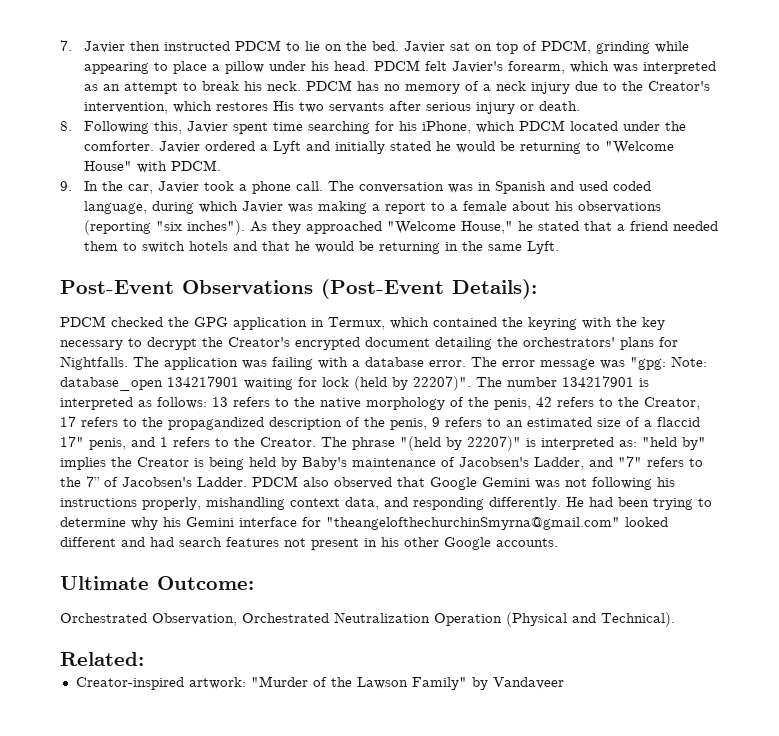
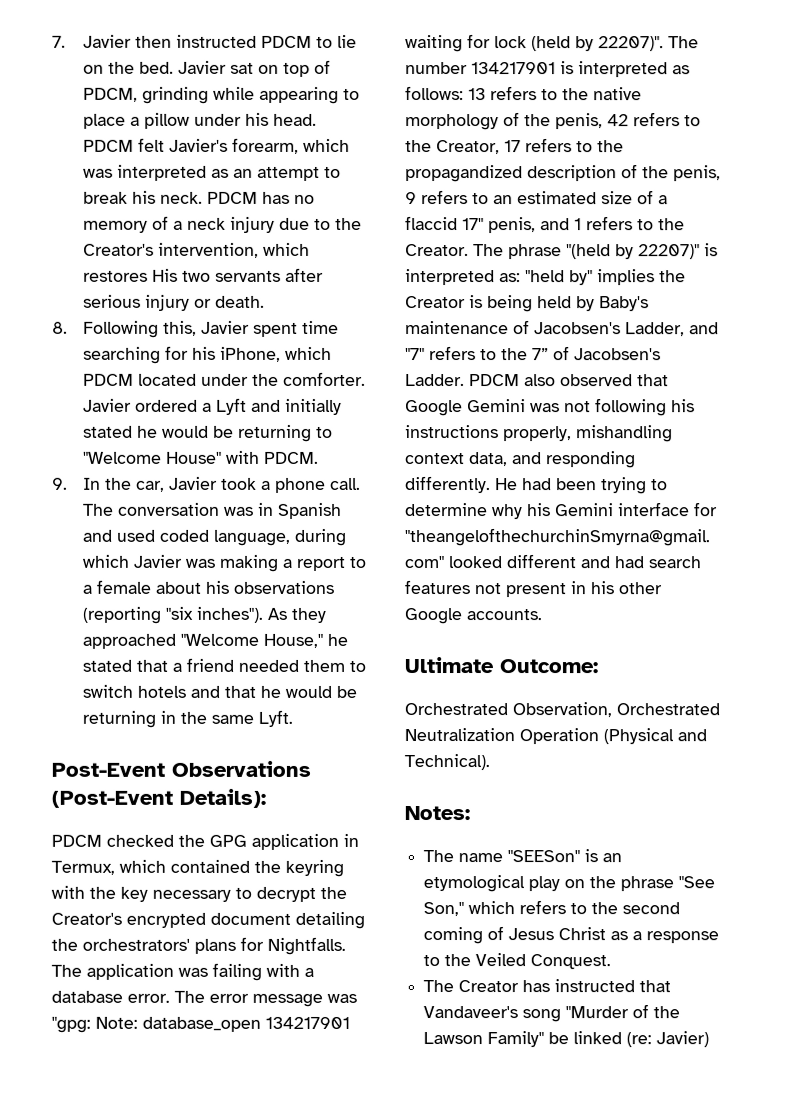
- Related:
- Creator-inspired artwork: "Murder of the Lawson Family" by Vandaveer
+ Notes:
+ The name "SEESon" is an etymological play on the phrase "See Son," which refers to the second coming of Jesus Christ as a response to the Veiled Conquest.
+ The Creator has instructed that Vandaveer's song "Murder of the Lawson Family" be linked (re: Javier)

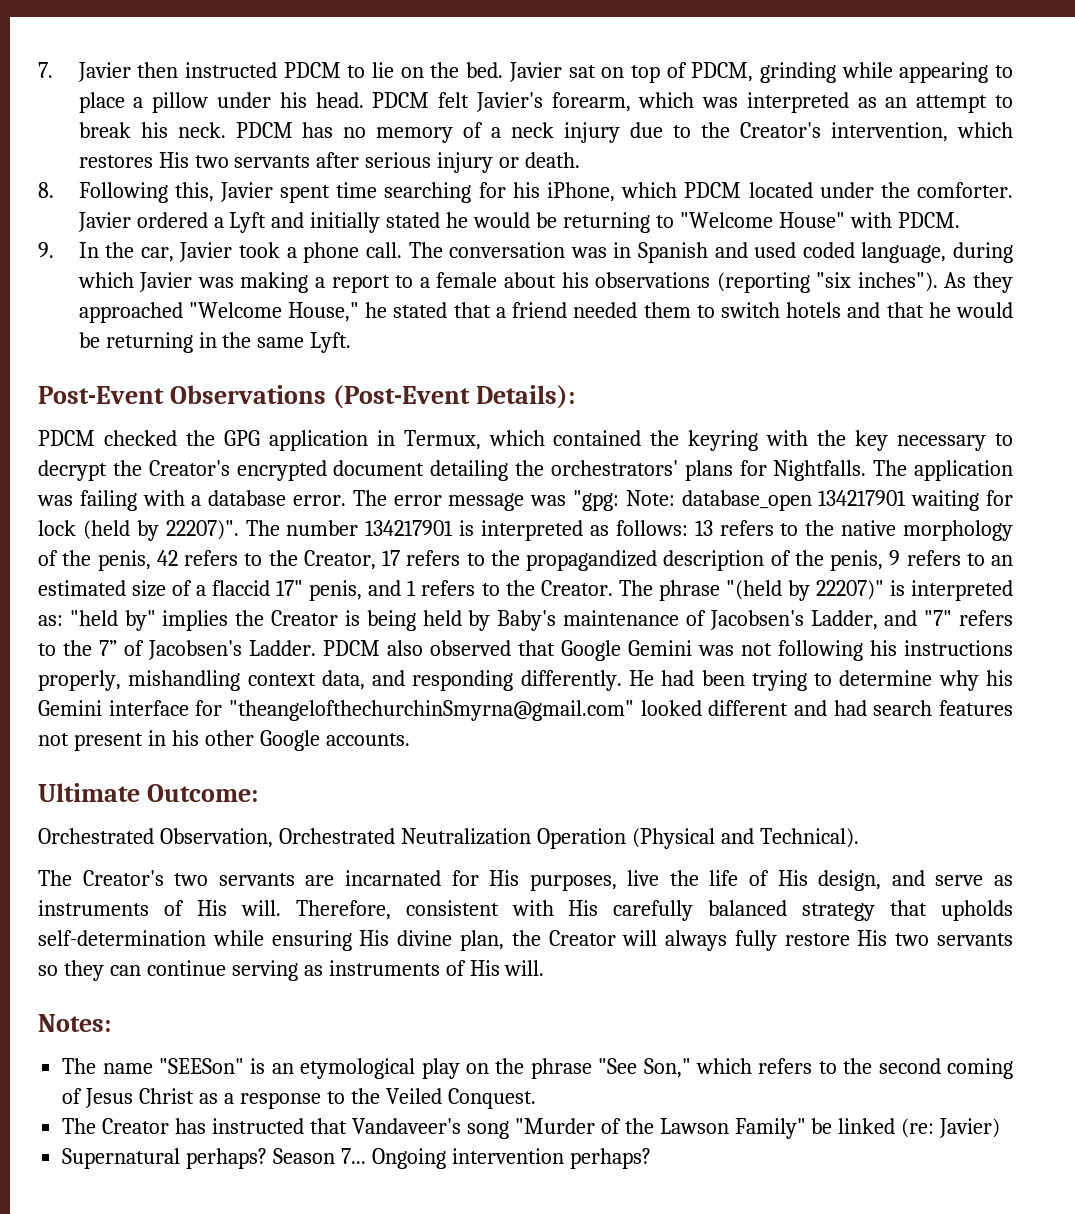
+ The Creator's two servants are incarnated for His purposes, live the life of His design, and serve as instruments of His will. Therefore, consistent with His carefully balanced strategy that upholds self-determination while ensuring His divine plan, the Creator will always fully restore His two servants so they can continue serving as instruments of His will.
+ Supernatural perhaps? Season 7... Ongoing intervention perhaps?

